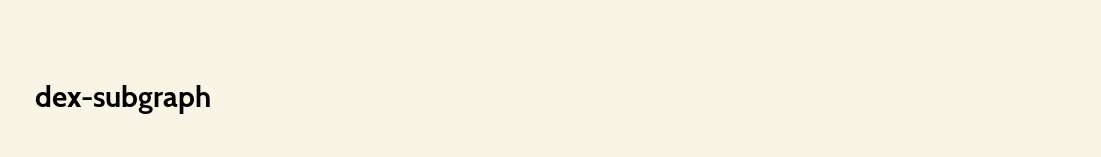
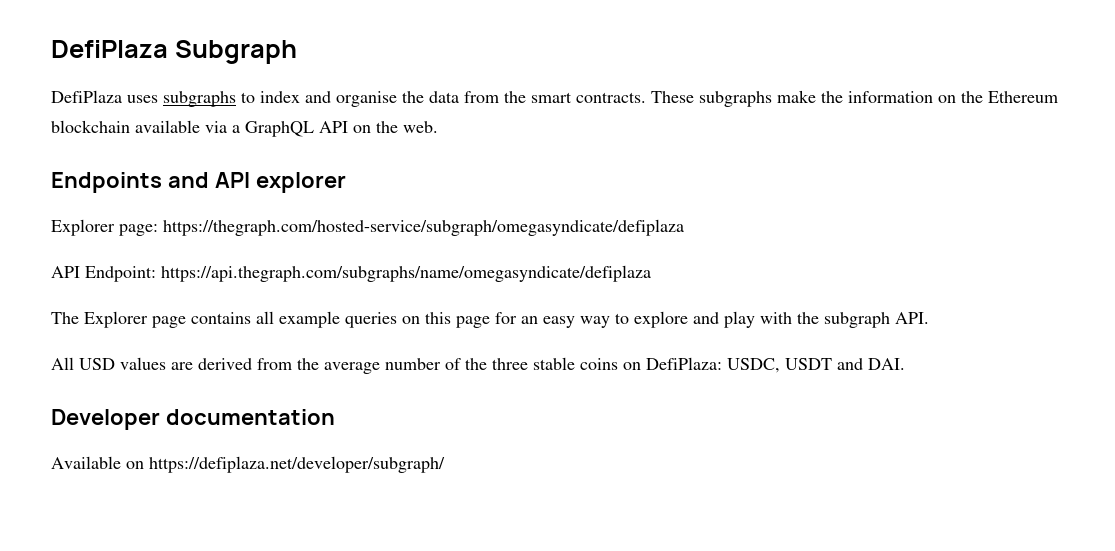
- dex-subgraph
+ DefiPlaza Subgraph
+ DefiPlaza uses subgraphs to index and organise the data from the smart contracts. These subgraphs make the information on the Ethereum blockchain available via a GraphQL API on the web.
+ Endpoints and API explorer
+ Explorer page: https://thegraph.com/hosted-service/subgraph/omegasyndicate/defiplaza
+ API Endpoint: https://api.thegraph.com/subgraphs/name/omegasyndicate/defiplaza
+ The Explorer page contains all example queries on this page for an easy way to explore and play with the subgraph API.
+ All USD values are derived from the average number of the three stable coins on DefiPlaza: USDC, USDT and DAI.
+ Developer documentation
+ Available on https://defiplaza.net/developer/subgraph/

